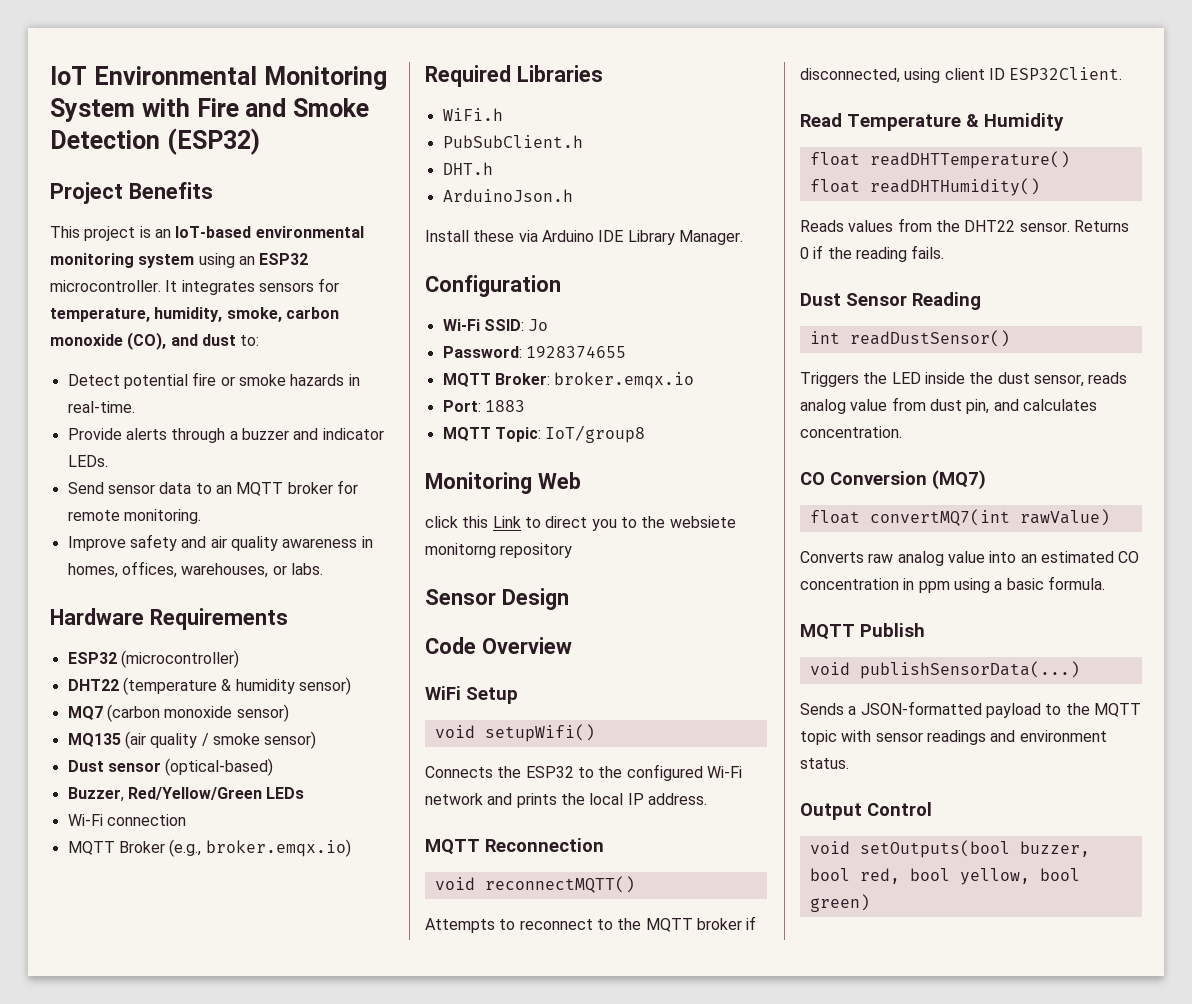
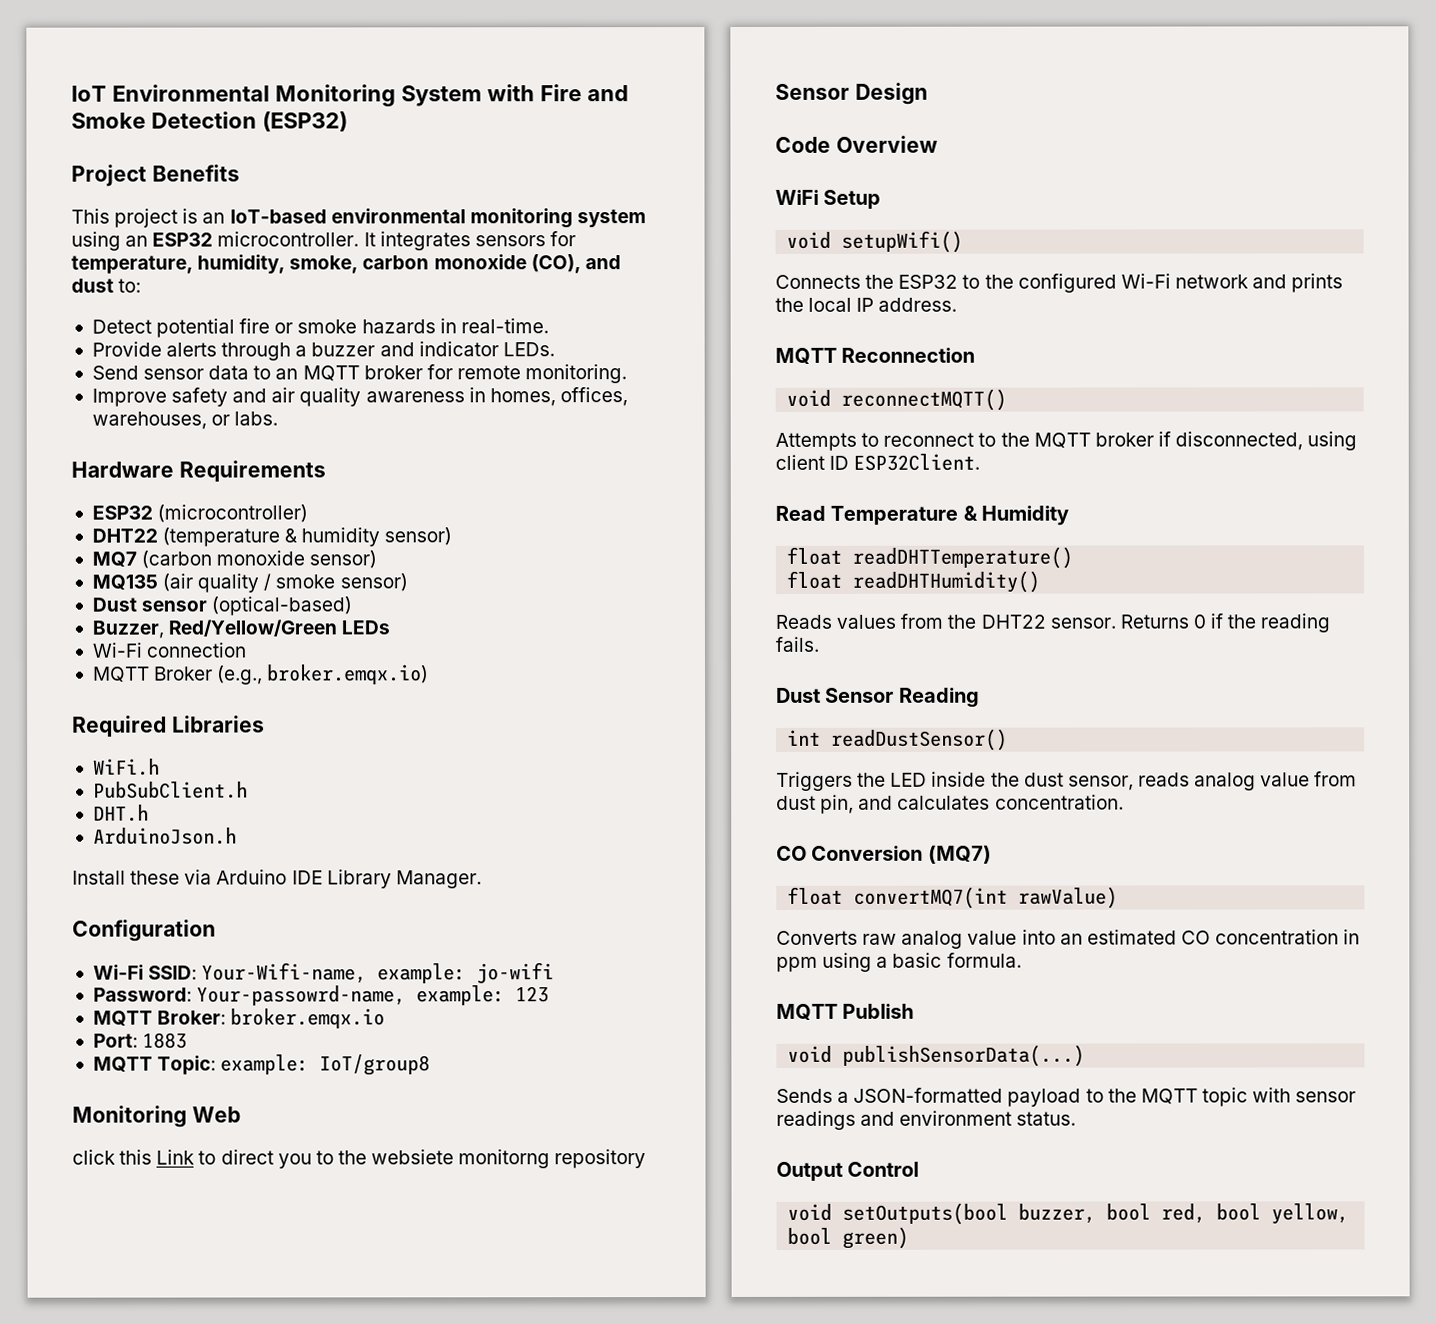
- Wi-Fi SSID: Jo
- Password: 1928374655
+ Wi-Fi SSID: Your-Wifi-name, example: jo-wifi
+ Password: Your-passowrd-name, example: 123
- MQTT Topic: IoT/group8
+ MQTT Topic: example: IoT/group8

